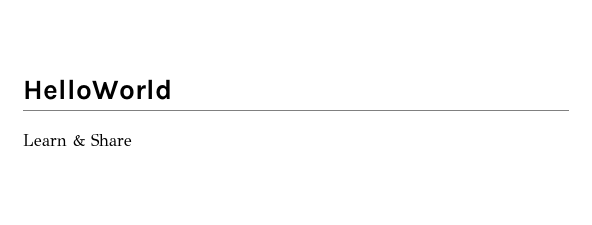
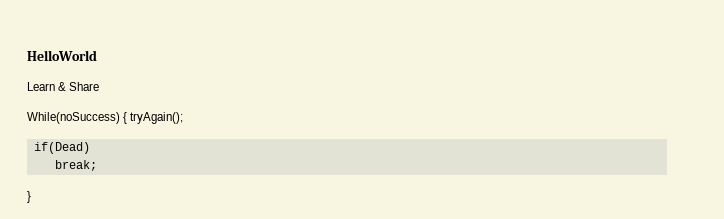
+ While(noSuccess) { tryAgain();
+ if(Dead)
+ break;
+ }

